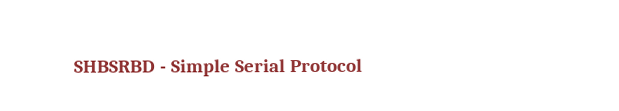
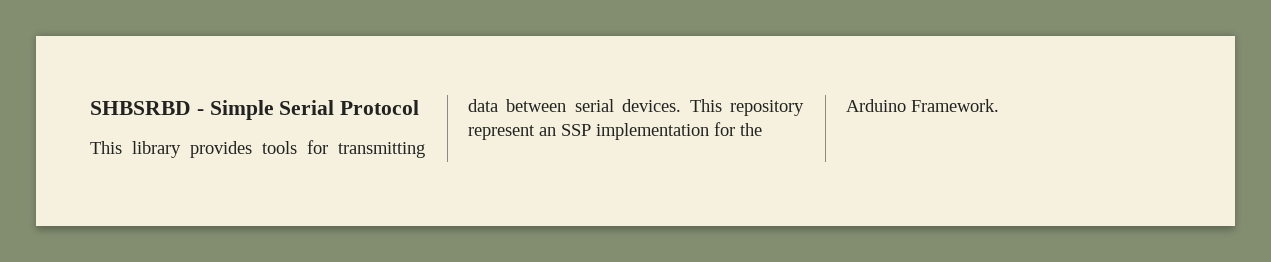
+ This library provides tools for transmitting data between serial devices. This repository represent an SSP implementation for the Arduino Framework.

